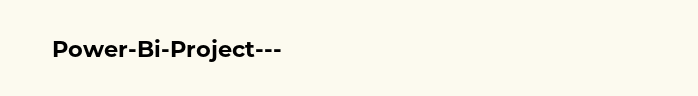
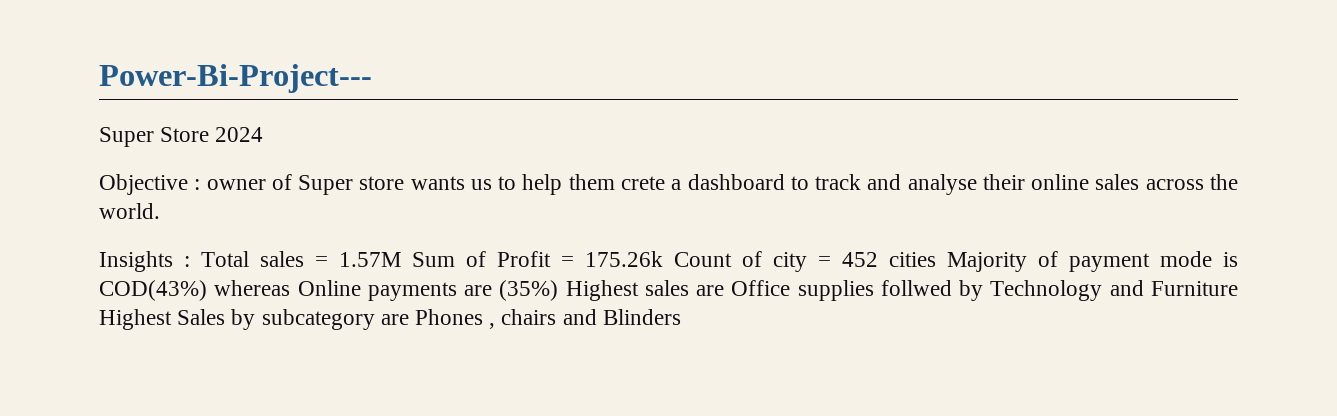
+ Super Store 2024
+ Objective : owner of Super store wants us to help them crete a dashboard to track and analyse their online sales across the world.
+ Insights : Total sales = 1.57M Sum of Profit = 175.26k Count of city = 452 cities Majority of payment mode is COD(43%) whereas Online payments are (35%) Highest sales are Office supplies follwed by Technology and Furniture Highest Sales by subcategory are Phones , chairs and Blinders

